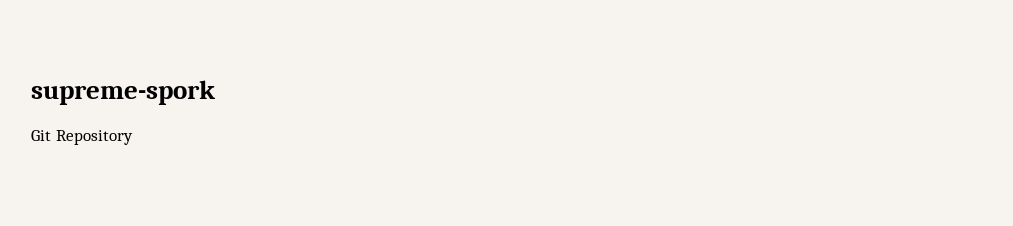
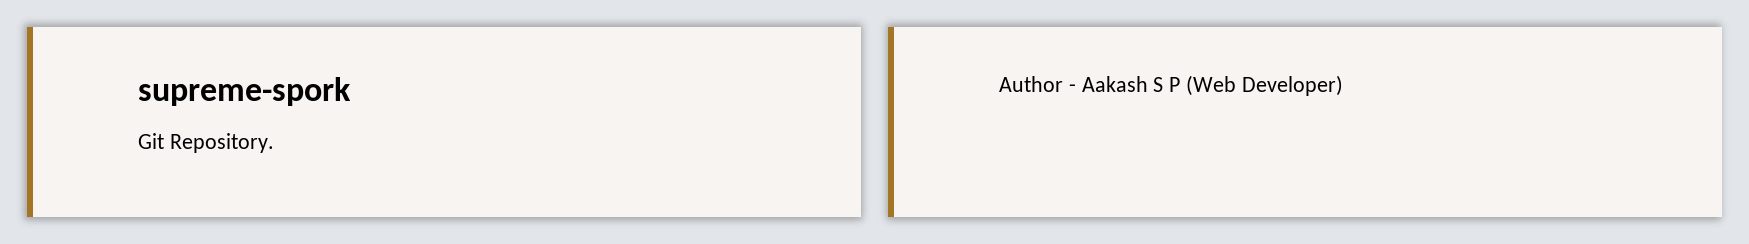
- Git Repository
+ Git Repository.
+ Author - Aakash S P (Web Developer)

